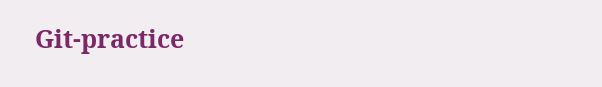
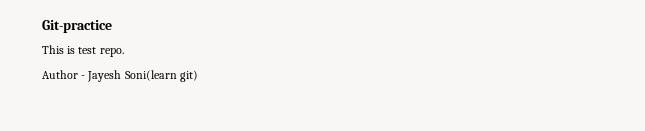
+ This is test repo.
+ Author - Jayesh Soni(learn git)

